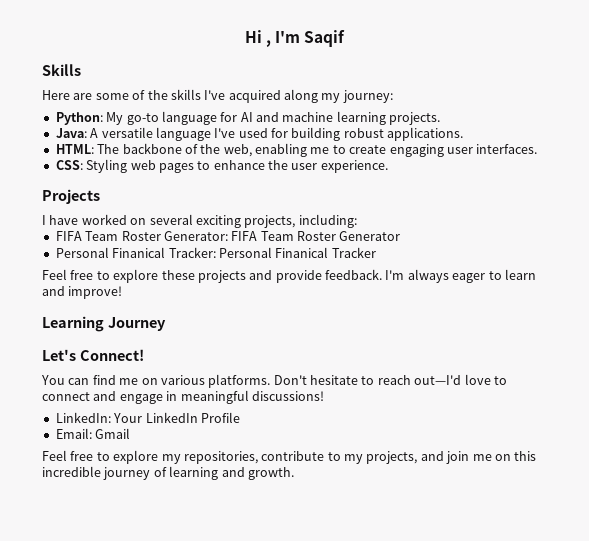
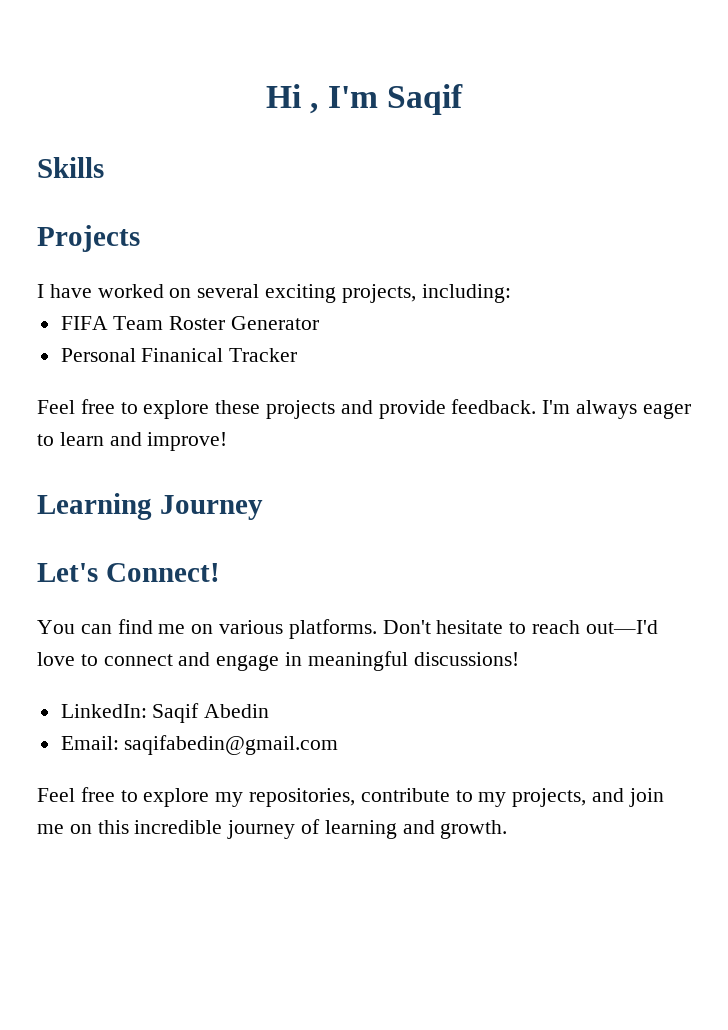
- Here are some of the skills I've acquired along my journey:
- Python: My go-to language for AI and machine learning projects.
- Java: A versatile language I've used for building robust applications.
- HTML: The backbone of the web, enabling me to create engaging user interfaces.
- CSS: Styling web pages to enhance the user experience.
- FIFA Team Roster Generator: FIFA Team Roster Generator
+ FIFA Team Roster Generator
- Personal Finanical Tracker: Personal Finanical Tracker
+ Personal Finanical Tracker
- LinkedIn: Your LinkedIn Profile
+ LinkedIn: Saqif Abedin
- Email: Gmail
+ Email: saqifabedin@gmail.com

